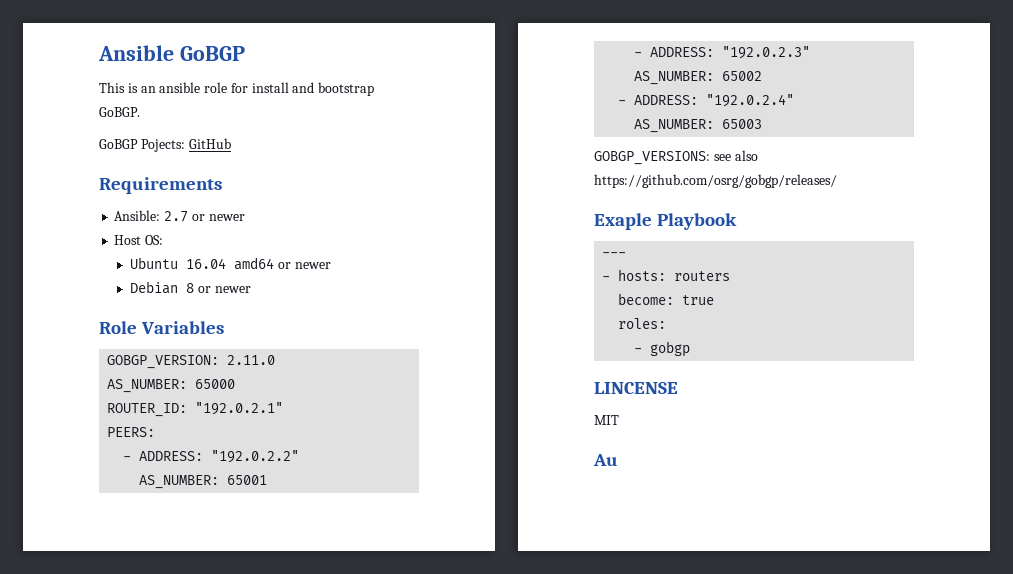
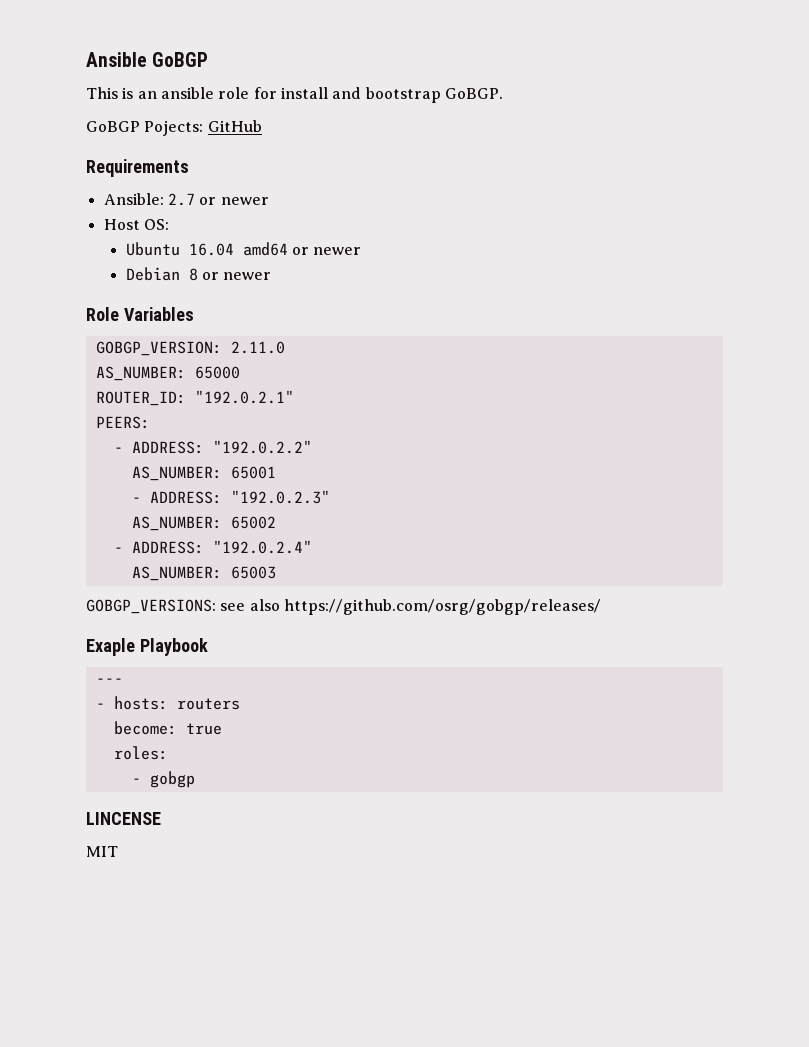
- Au

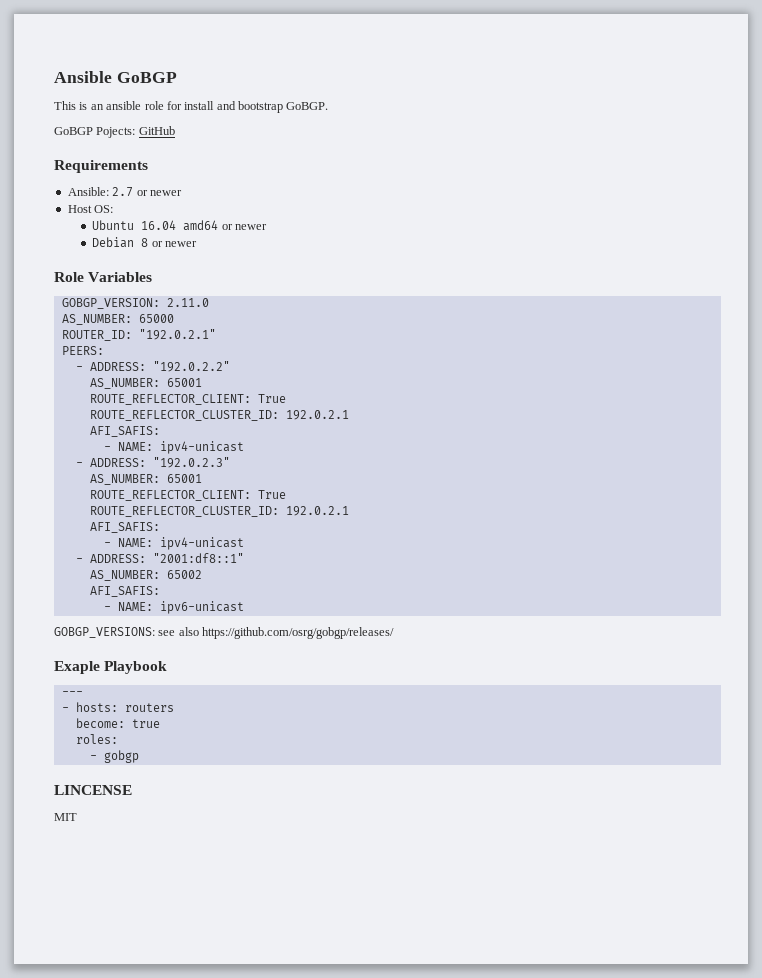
  - ADDRESS: "192.0.2.2"
  AS_NUMBER: 65001
+ ROUTE_REFLECTOR_CLIENT: True
+ ROUTE_REFLECTOR_CLUSTER_ID: 192.0.2.1
+ AFI_SAFIS:
+ - NAME: ipv4-unicast
  - ADDRESS: "192.0.2.3"
+ AS_NUMBER: 65001
+ ROUTE_REFLECTOR_CLIENT: True
+ ROUTE_REFLECTOR_CLUSTER_ID: 192.0.2.1
+ AFI_SAFIS:
+ - NAME: ipv4-unicast
+ - ADDRESS: "2001:df8::1"
  AS_NUMBER: 65002
- - ADDRESS: "192.0.2.4"
- AS_NUMBER: 65003
+ AFI_SAFIS:
+ - NAME: ipv6-unicast

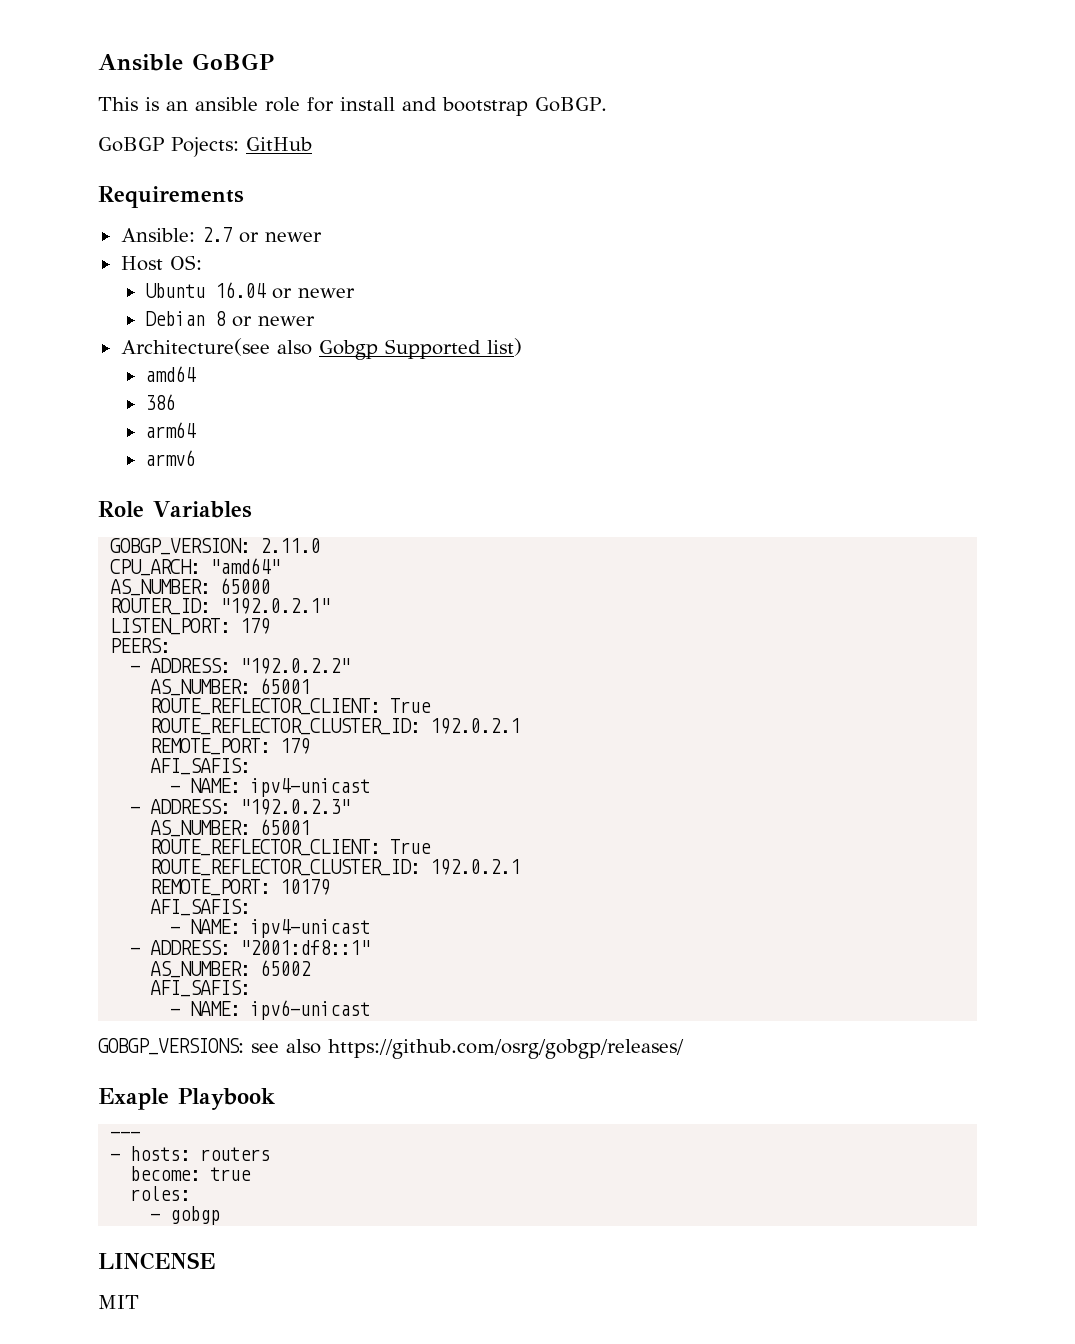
- Ubuntu 16.04 amd64 or newer
+ Ubuntu 16.04 or newer
+ Architecture(see also Gobgp Supported list)
+ amd64
+ 386
+ arm64
+ armv6
+ CPU_ARCH: "amd64"
+ LISTEN_PORT: 179
+ REMOTE_PORT: 179
+ REMOTE_PORT: 10179

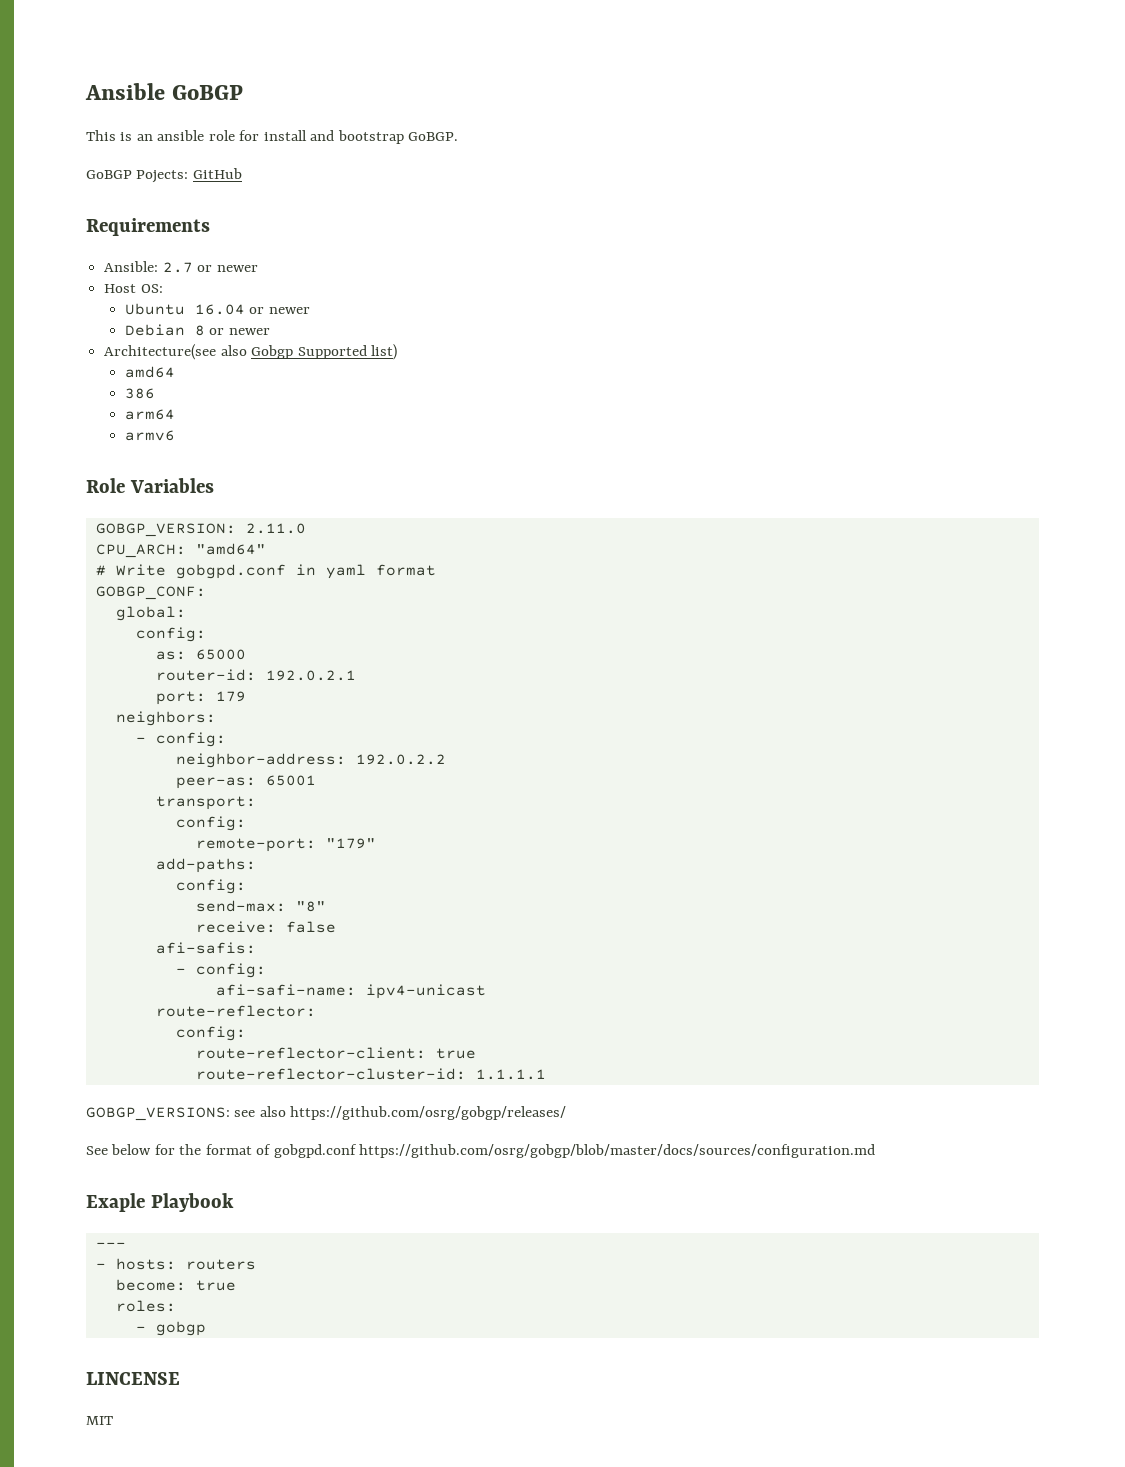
- AS_NUMBER: 65000
- ROUTER_ID: "192.0.2.1"
- LISTEN_PORT: 179
- PEERS:
- - ADDRESS: "192.0.2.2"
- AS_NUMBER: 65001
- ROUTE_REFLECTOR_CLIENT: True
- ROUTE_REFLECTOR_CLUSTER_ID: 192.0.2.1
- REMOTE_PORT: 179
- AFI_SAFIS:
- - NAME: ipv4-unicast
- - ADDRESS: "192.0.2.3"
- AS_NUMBER: 65001
- ROUTE_REFLECTOR_CLIENT: True
- ROUTE_REFLECTOR_CLUSTER_ID: 192.0.2.1
- REMOTE_PORT: 10179
- AFI_SAFIS:
- - NAME: ipv4-unicast
- - ADDRESS: "2001:df8::1"
- AS_NUMBER: 65002
- AFI_SAFIS:
- - NAME: ipv6-unicast
+ # Write gobgpd.conf in yaml format
+ GOBGP_CONF:
+ global:
+ config:
+ as: 65000
+ router-id: 192.0.2.1
+ port: 179
+ neighbors:
+ - config:
+ neighbor-address: 192.0.2.2
+ peer-as: 65001
+ transport:
+ config:
+ remote-port: "179"
+ add-paths:
+ config:
+ send-max: "8"
+ receive: false
+ afi-safis:
+ - config:
+ afi-safi-name: ipv4-unicast
+ route-reflector:
+ config:
+ route-reflector-client: true
+ route-reflector-cluster-id: 1.1.1.1
  GOBGP_VERSIONS: see also https://github.com/osrg/gobgp/releases/
+ See below for the format of gobgpd.conf https://github.com/osrg/gobgp/blob/master/docs/sources/configuration.md

